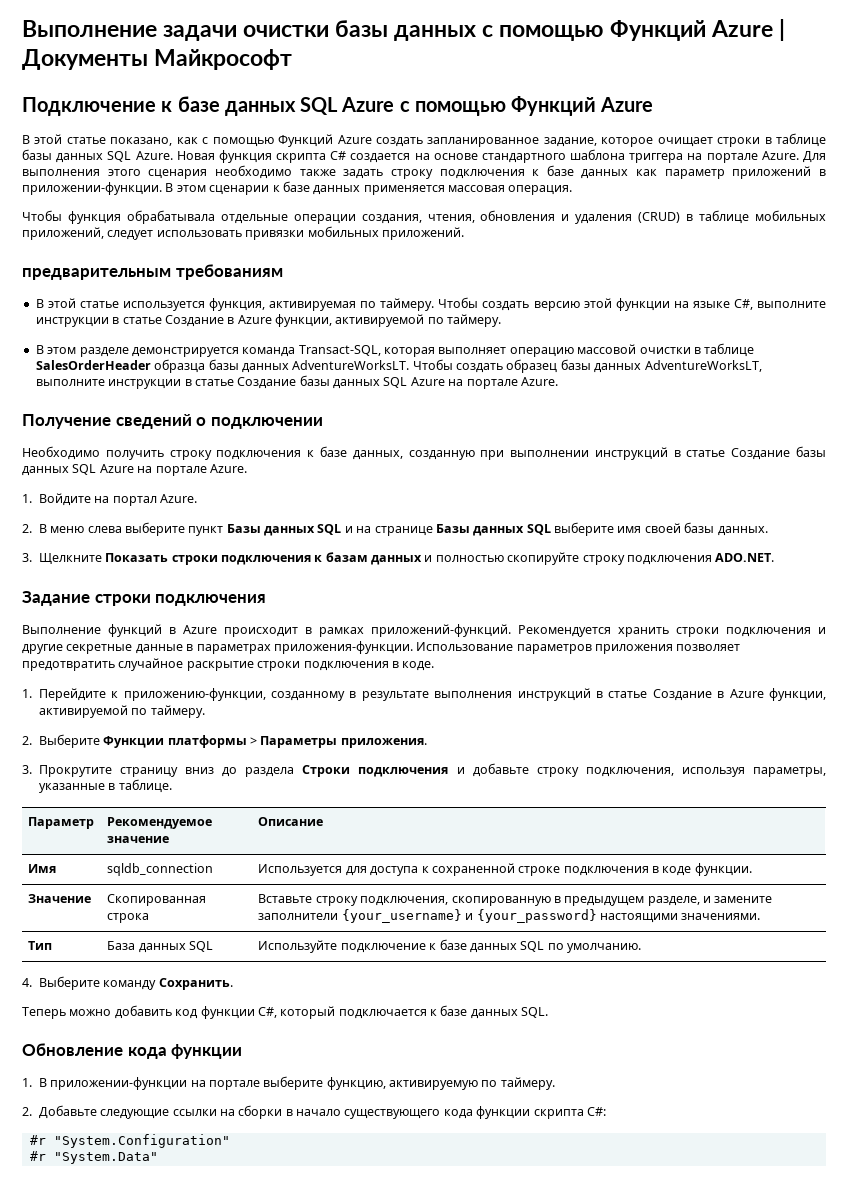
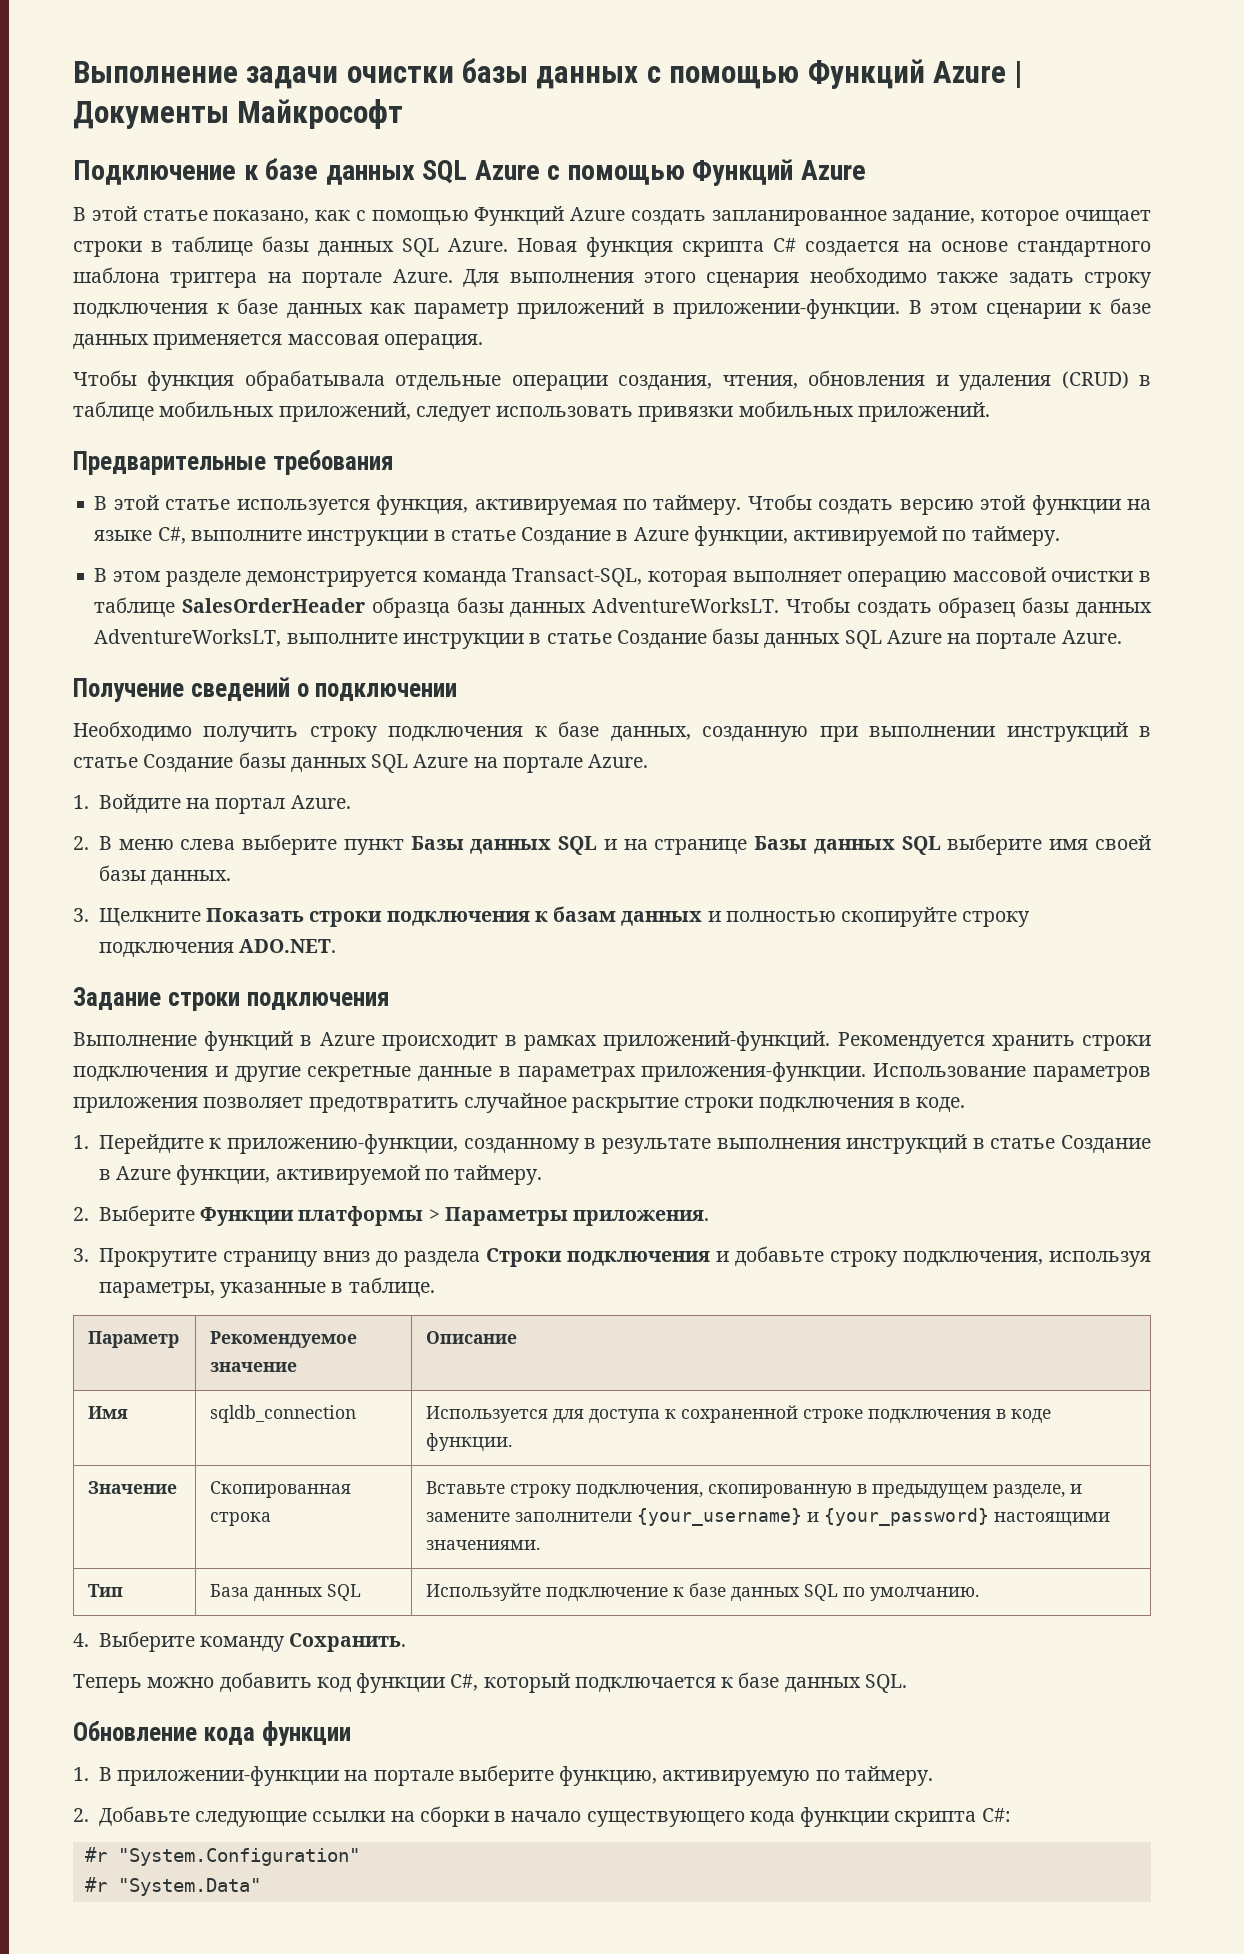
- предварительным требованиям
+ Предварительные требования

